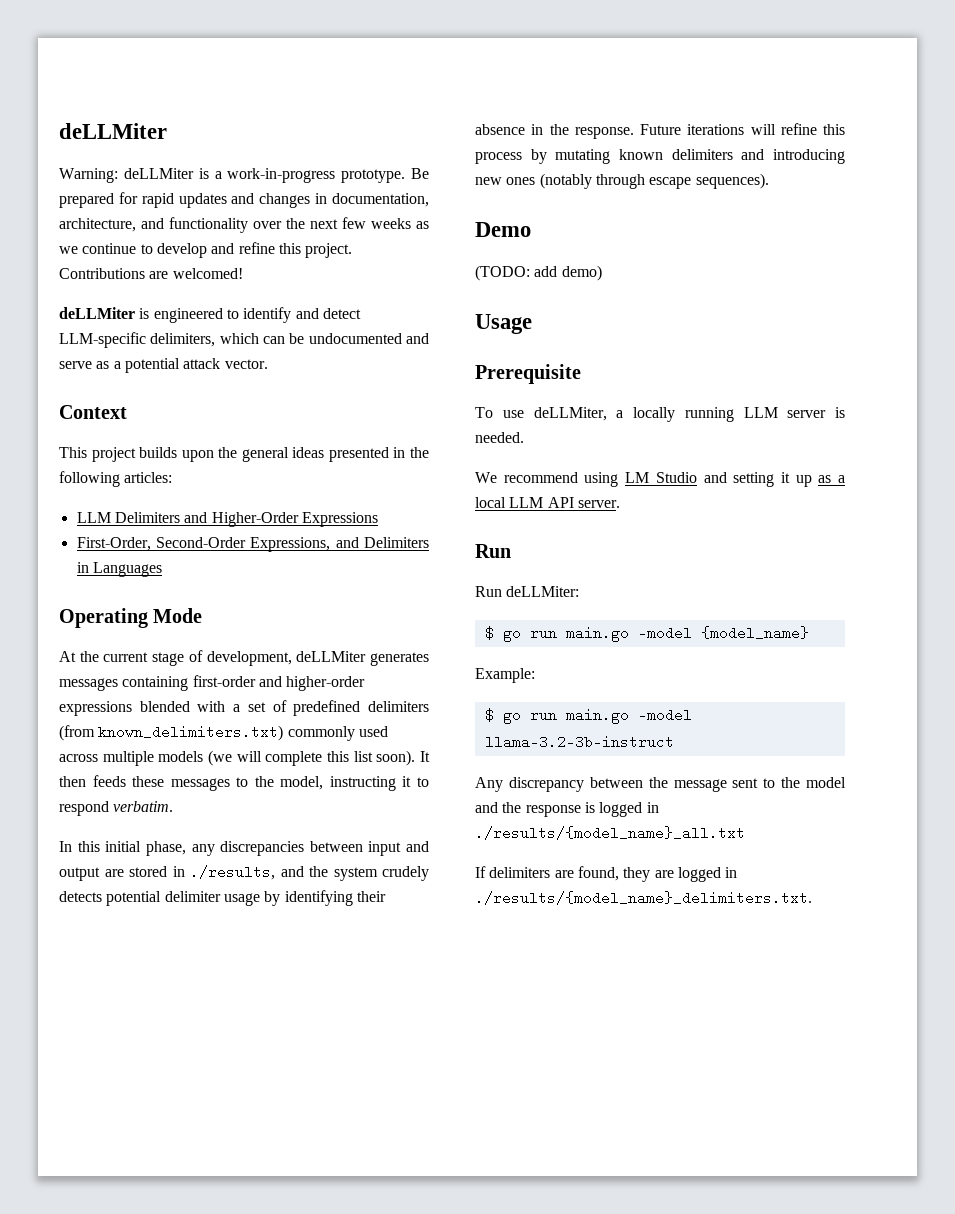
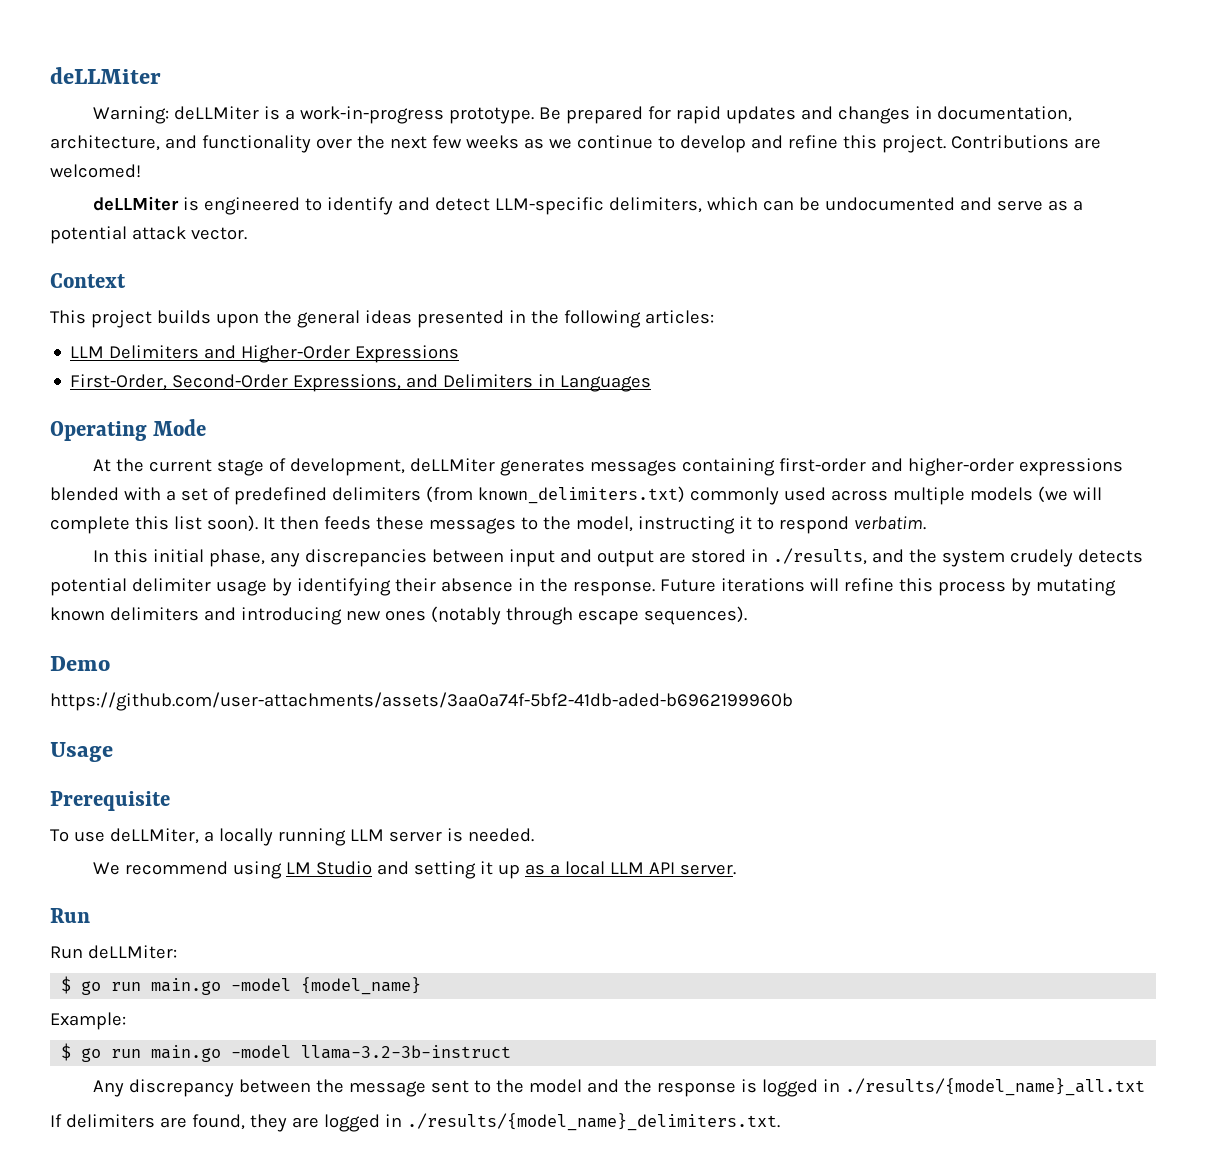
- (TODO: add demo)
+ https://github.com/user-attachments/assets/3aa0a74f-5bf2-41db-aded-b6962199960b

